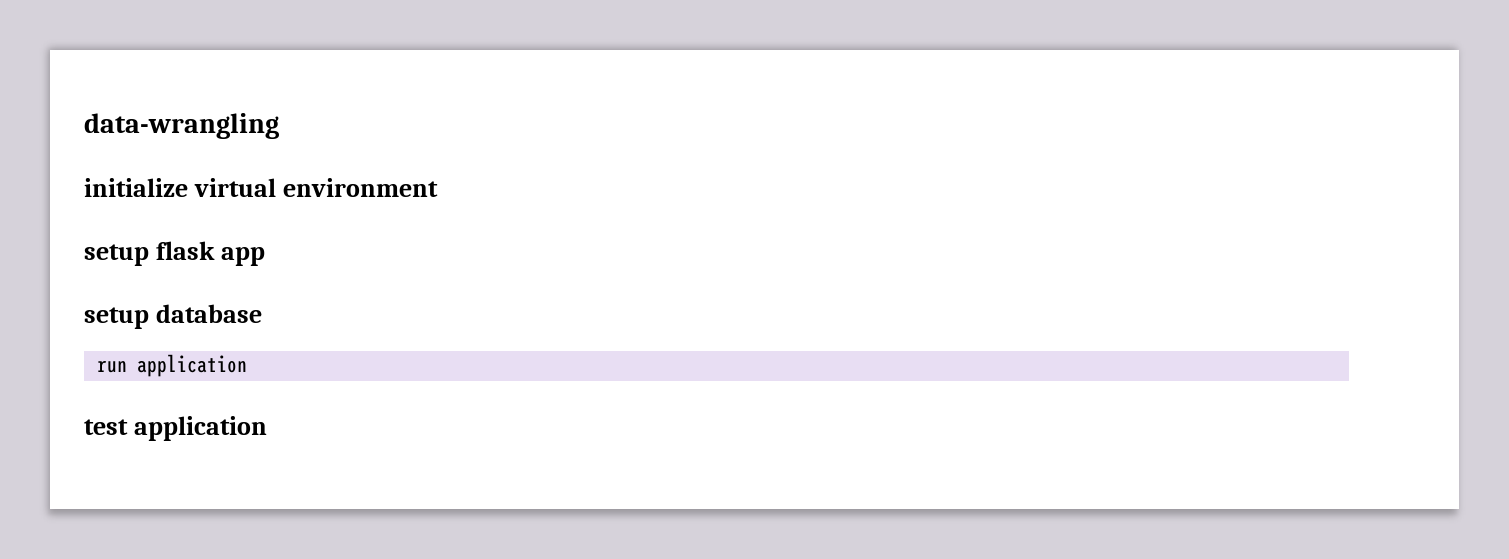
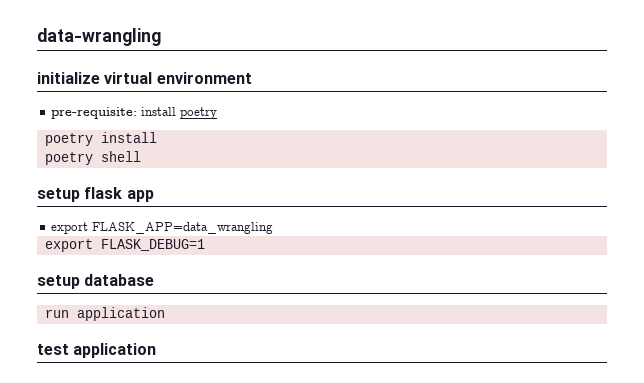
+ pre-requisite: install poetry
+ poetry install
+ poetry shell
+ export FLASK_APP=data_wrangling
+ export FLASK_DEBUG=1

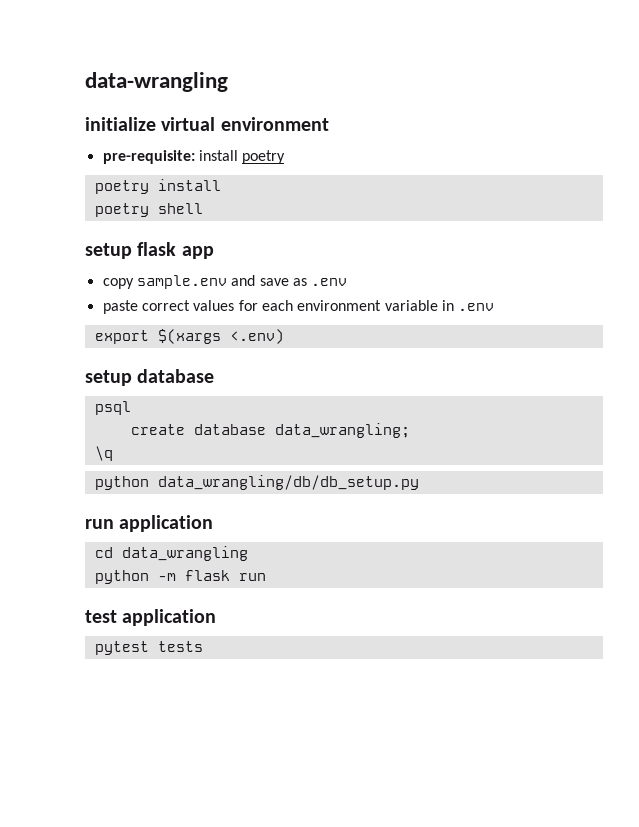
- export FLASK_APP=data_wrangling
- export FLASK_DEBUG=1
+ copy sample.env and save as .env
+ paste correct values for each environment variable in .env
+ export $(xargs <.env)
+ psql
+ create database data_wrangling;
+ \q
+ python data_wrangling/db/db_setup.py
  run application
+ cd data_wrangling
+ python -m flask run
+ pytest tests

